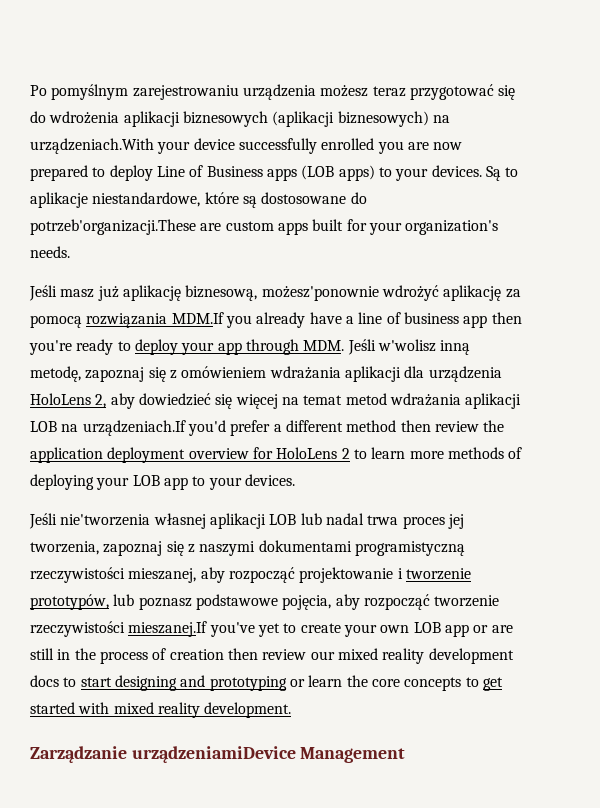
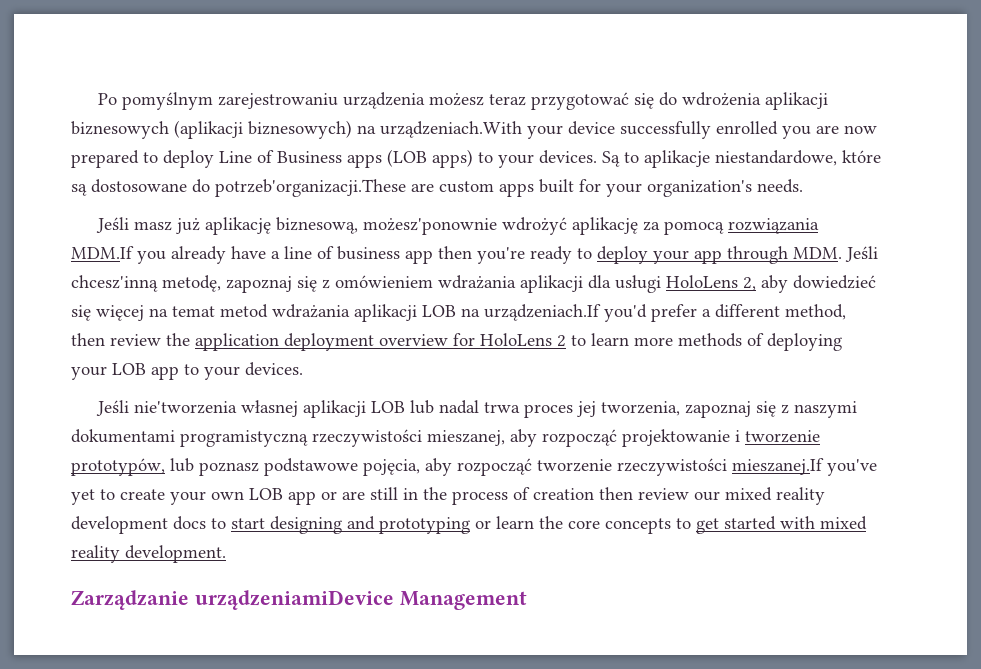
- Jeśli masz już aplikację biznesową, możesz'ponownie wdrożyć aplikację za pomocą rozwiązania MDM.If you already have a line of business app then you're ready to deploy your app through MDM. Jeśli w'wolisz inną metodę, zapoznaj się z omówieniem wdrażania aplikacji dla urządzenia HoloLens 2, aby dowiedzieć się więcej na temat metod wdrażania aplikacji LOB na urządzeniach.If you'd prefer a different method then review the application deployment overview for HoloLens 2 to learn more methods of deploying your LOB app to your devices.
+ Jeśli masz już aplikację biznesową, możesz'ponownie wdrożyć aplikację za pomocą rozwiązania MDM.If you already have a line of business app then you're ready to deploy your app through MDM. Jeśli chcesz'inną metodę, zapoznaj się z omówieniem wdrażania aplikacji dla usługi HoloLens 2, aby dowiedzieć się więcej na temat metod wdrażania aplikacji LOB na urządzeniach.If you'd prefer a different method, then review the application deployment overview for HoloLens 2 to learn more methods of deploying your LOB app to your devices.

